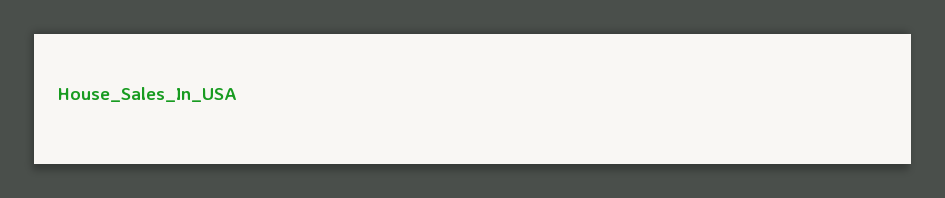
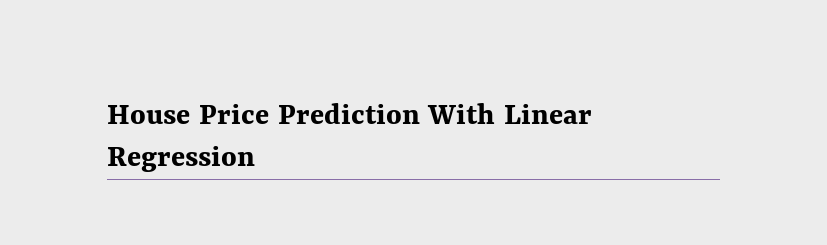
- House_Sales_In_USA
+ House Price Prediction With Linear Regression

